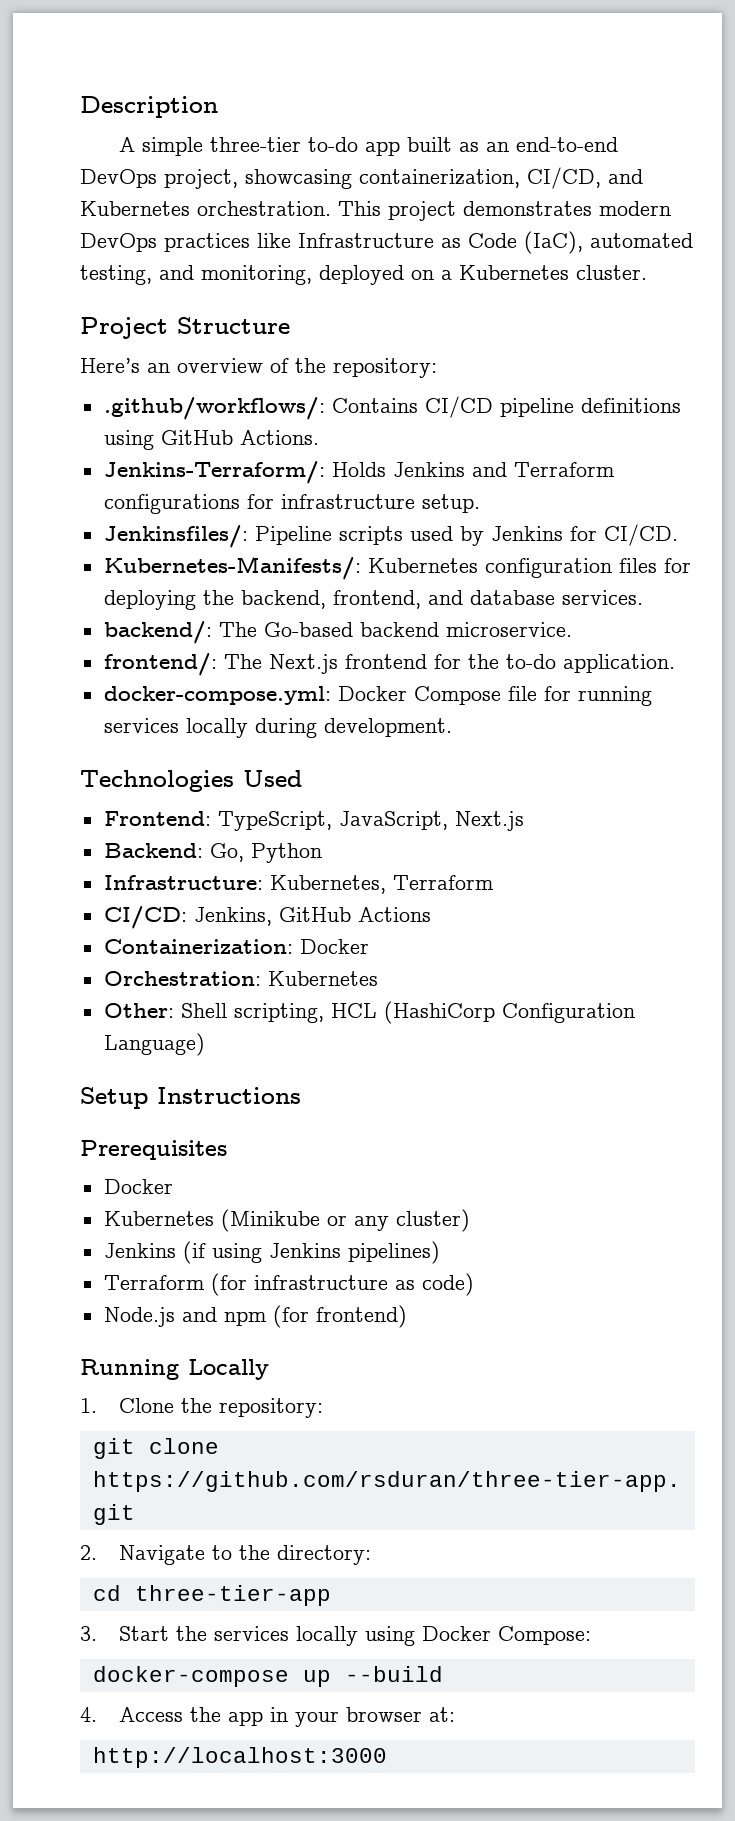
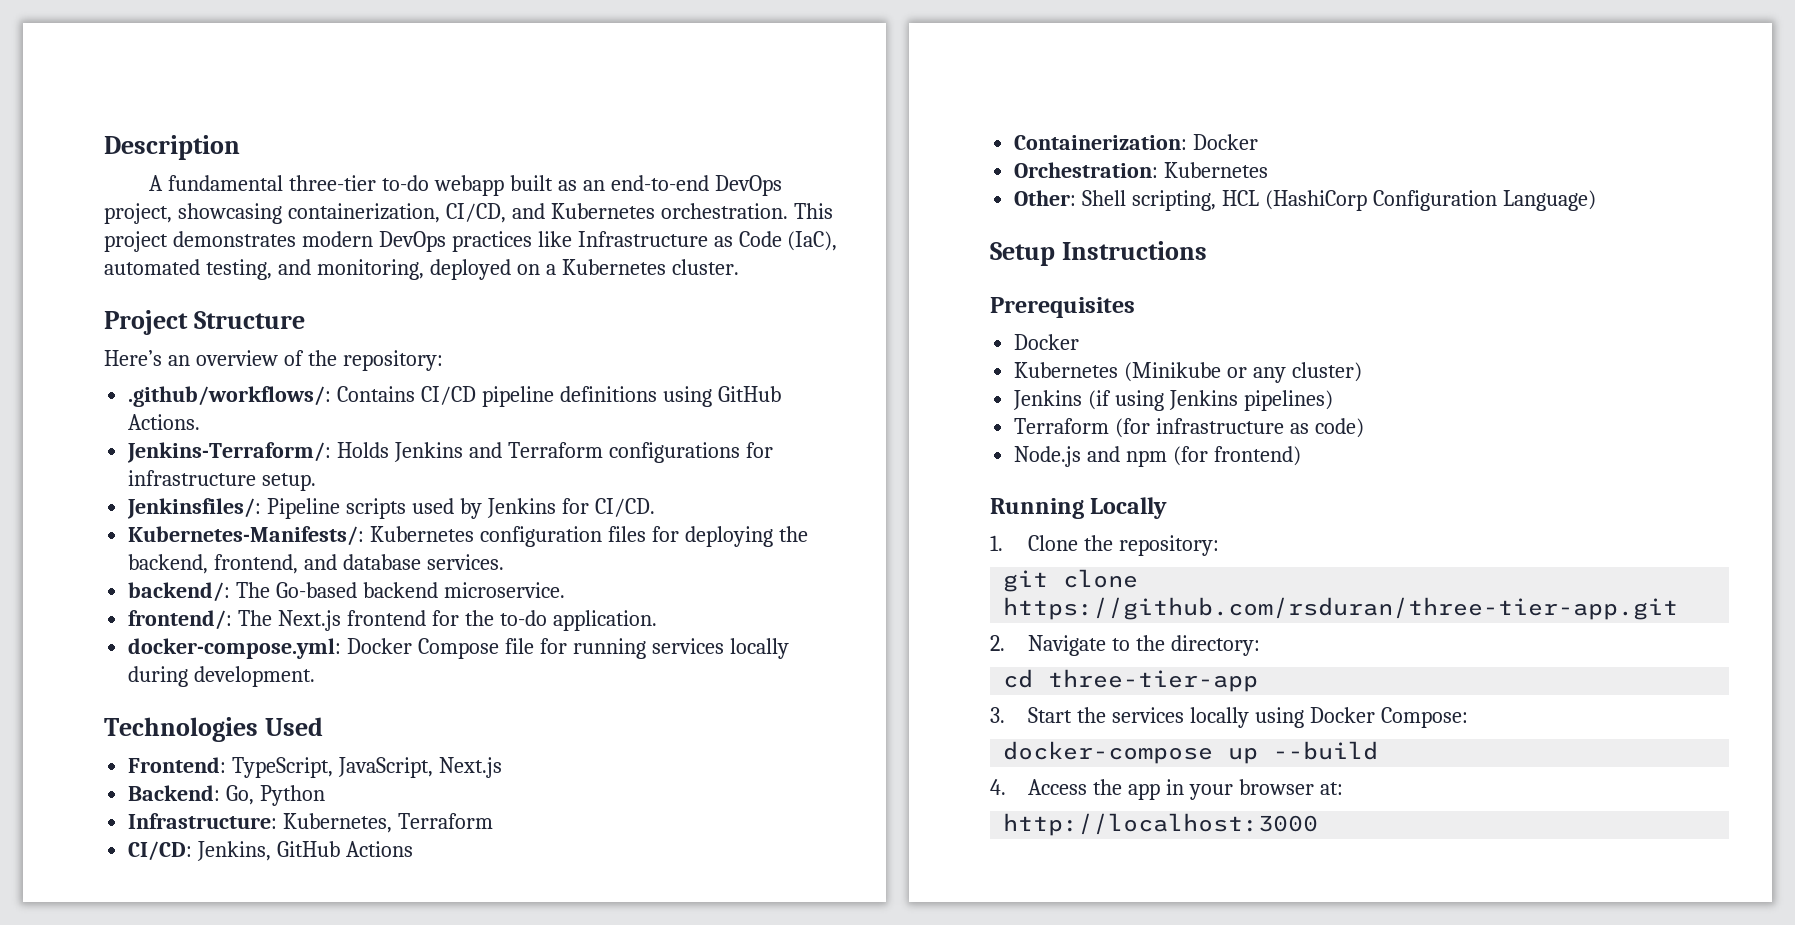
- A simple three-tier to-do app built as an end-to-end DevOps project, showcasing containerization, CI/CD, and Kubernetes orchestration.
+ A fundamental three-tier to-do webapp built as an end-to-end DevOps project, showcasing containerization, CI/CD, and Kubernetes orchestration.

